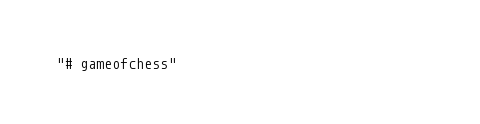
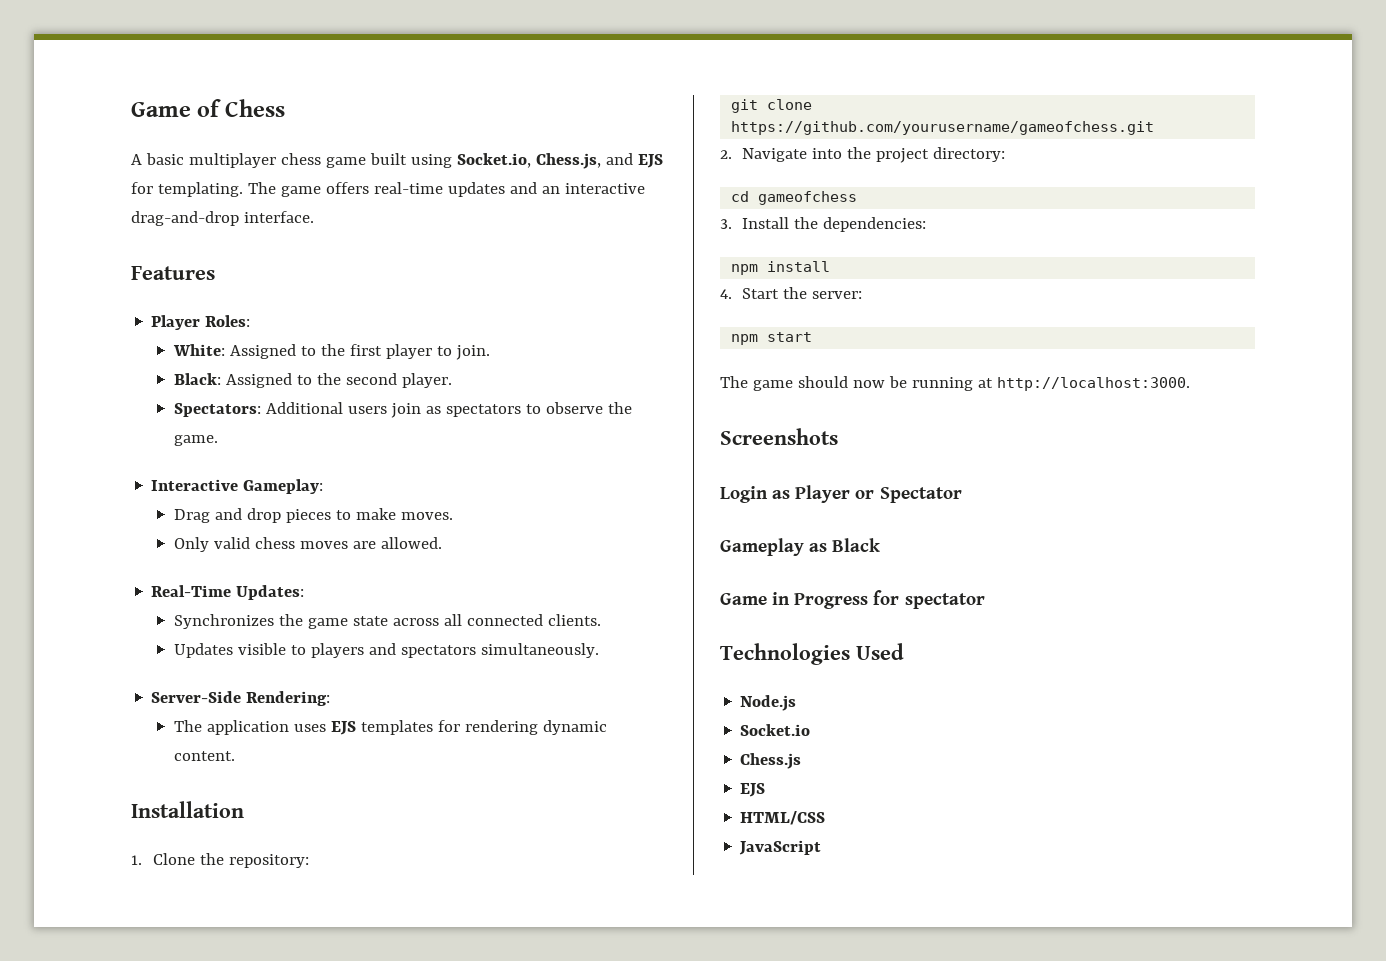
- "# gameofchess"
+ Game of Chess
+ A basic multiplayer chess game built using Socket.io, Chess.js, and EJS for templating. The game offers real-time updates and an interactive drag-and-drop interface.
+ Features
+ Player Roles:
+ White: Assigned to the first player to join.
+ Black: Assigned to the second player.
+ Spectators: Additional users join as spectators to observe the game.
+ Interactive Gameplay:
+ Drag and drop pieces to make moves.
+ Only valid chess moves are allowed.
+ Real-Time Updates:
+ Synchronizes the game state across all connected clients.
+ Updates visible to players and spectators simultaneously.
+ Server-Side Rendering:
+ The application uses EJS templates for rendering dynamic content.
+ Installation
+ 1. Clone the repository:
+ git clone https://github.com/yourusername/gameofchess.git
+ 2. Navigate into the project directory:
+ cd gameofchess
+ 3. Install the dependencies:
+ npm install
+ 4. Start the server:
+ npm start
+ The game should now be running at http://localhost:3000.
+ Screenshots
+ Login as Player or Spectator
+ Gameplay as Black
+ Game in Progress for spectator
+ Technologies Used
+ Node.js
+ Socket.io
+ Chess.js
+ EJS
+ HTML/CSS
+ JavaScript

